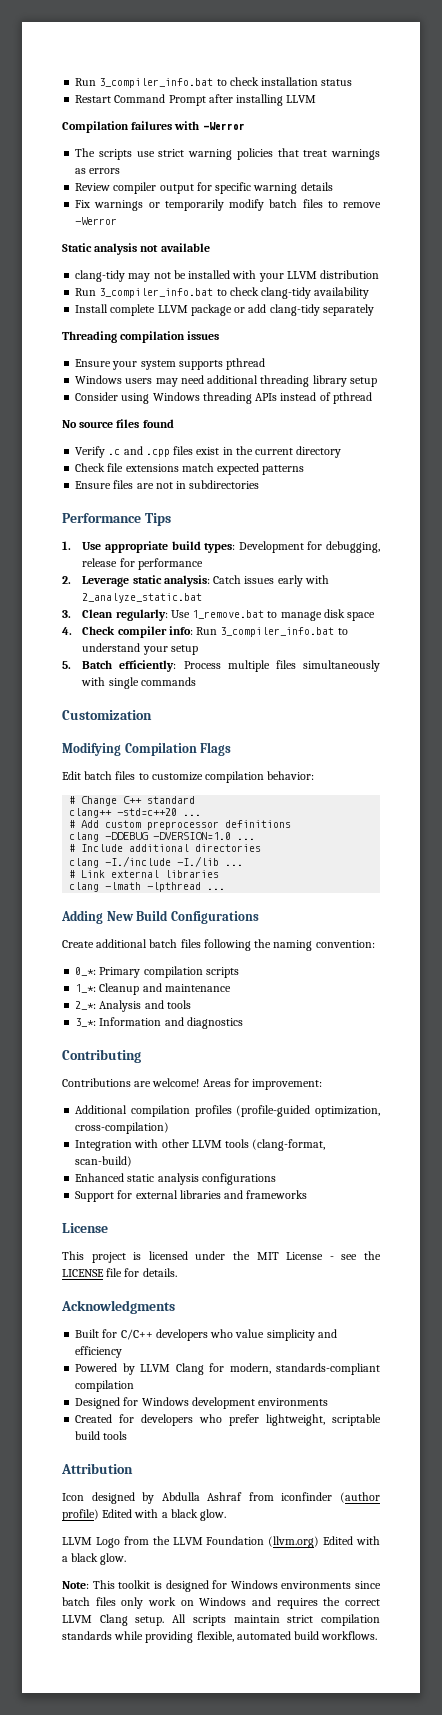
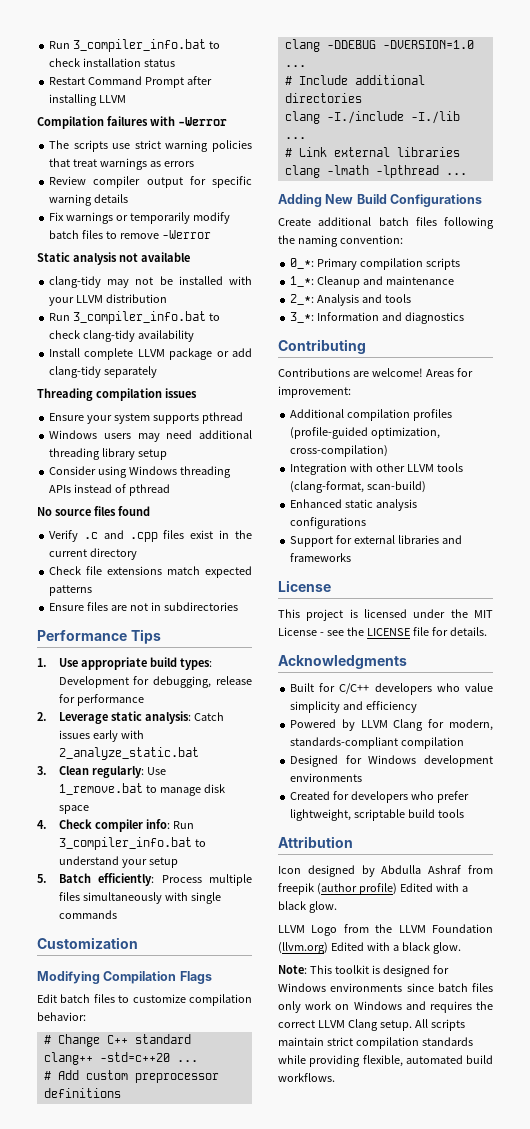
- Icon designed by Abdulla Ashraf from iconfinder (author profile) Edited with a black glow.
+ Icon designed by Abdulla Ashraf from freepik (author profile) Edited with a black glow.

